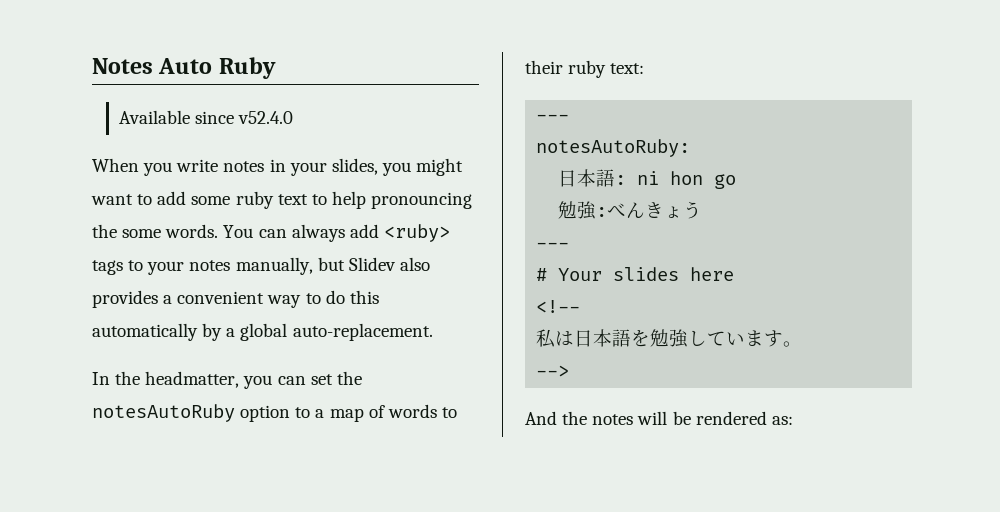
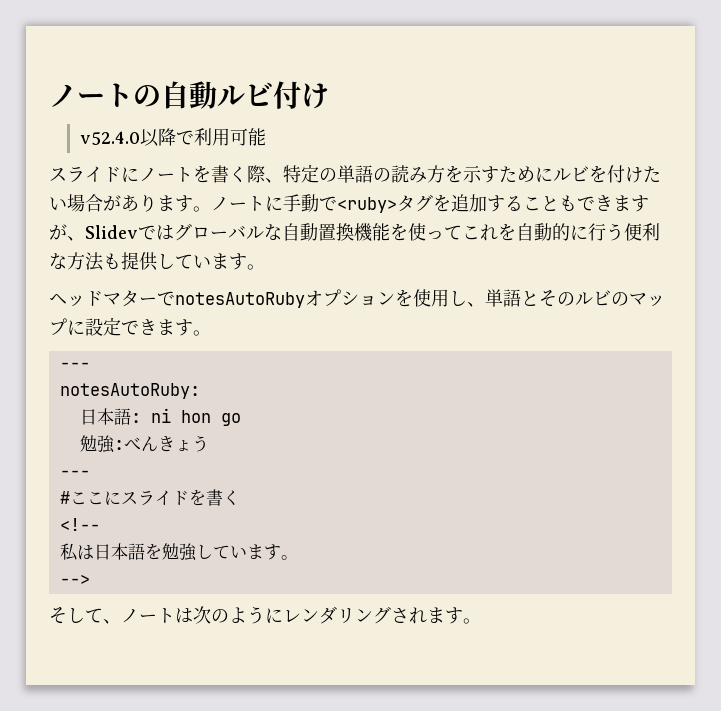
- Notes Auto Ruby
- Available since v52.4.0
- When you write notes in your slides, you might want to add some ruby text to help pronouncing the some words. You can always add <ruby> tags to your notes manually, but Slidev also provides a convenient way to do this automatically by a global auto-replacement.
- In the headmatter, you can set the notesAutoRuby option to a map of words to their ruby text:
+ ノートの自動ルビ付け
+ v52.4.0以降で利用可能
+ スライドにノートを書く際、特定の単語の読み方を示すためにルビを付けたい場合があります。ノートに手動で<ruby>タグを追加することもできますが、Slidevではグローバルな自動置換機能を使ってこれを自動的に行う便利な方法も提供しています。
+ ヘッドマターでnotesAutoRubyオプションを使用し、単語とそのルビのマップに設定できます。
- # Your slides here
+ #ここにスライドを書く
- And the notes will be rendered as:
+ そして、ノートは次のようにレンダリングされます。

